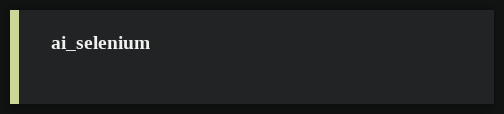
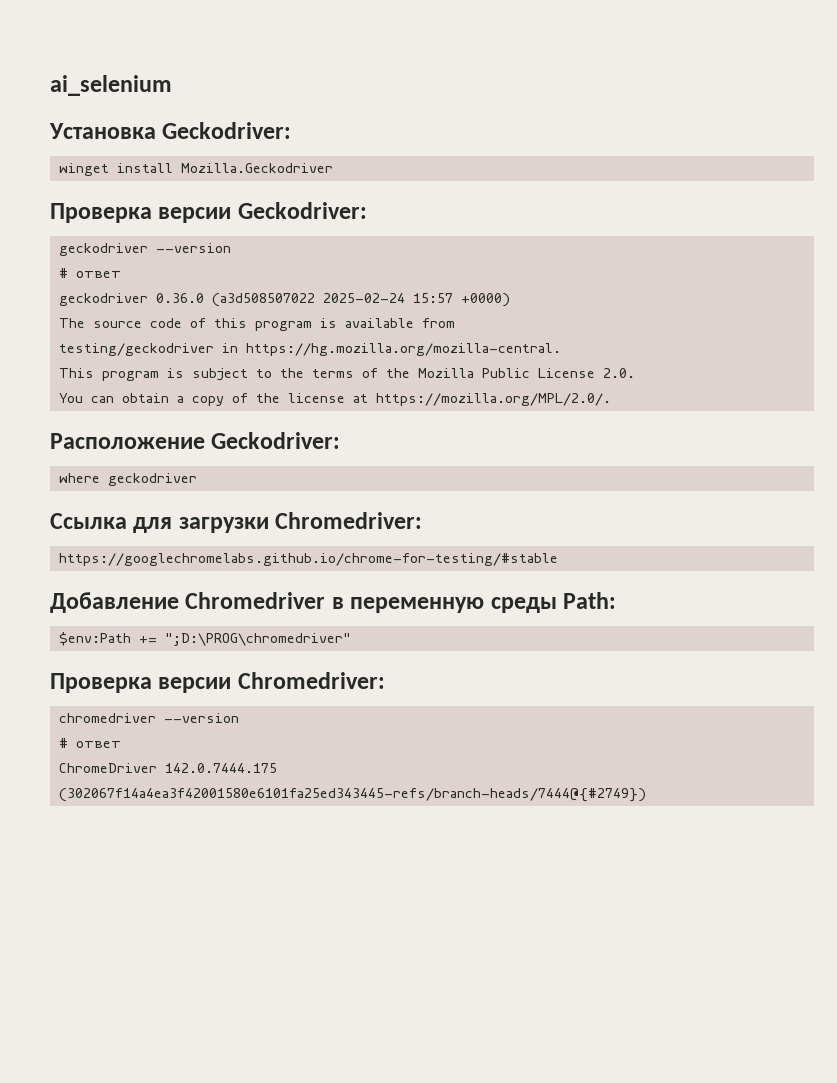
+ Установка Geckodriver:
+ winget install Mozilla.Geckodriver
+ Проверка версии Geckodriver:
+ geckodriver --version
+ # ответ
+ geckodriver 0.36.0 (a3d508507022 2025-02-24 15:57 +0000)
+ The source code of this program is available from
+ testing/geckodriver in https://hg.mozilla.org/mozilla-central.
+ This program is subject to the terms of the Mozilla Public License 2.0.
+ You can obtain a copy of the license at https://mozilla.org/MPL/2.0/.
+ Расположение Geckodriver:
+ where geckodriver
+ Ссылка для загрузки Chromedriver:
+ https://googlechromelabs.github.io/chrome-for-testing/#stable
+ Добавление Chromedriver в переменную среды Path:
+ $env:Path += ";D:\PROG\chromedriver"
+ Проверка версии Chromedriver:
+ chromedriver --version
+ # ответ
+ ChromeDriver 142.0.7444.175 (302067f14a4ea3f42001580e6101fa25ed343445-refs/branch-heads/7444@{#2749})

